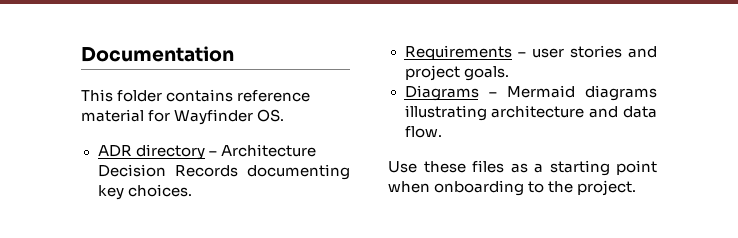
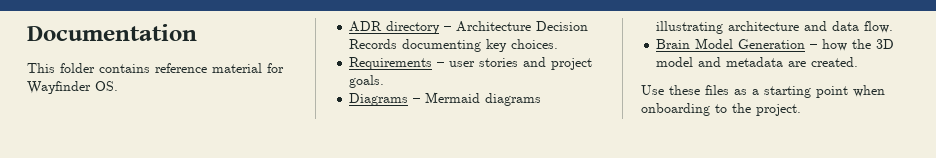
+ Brain Model Generation – how the 3D model and metadata are created.

